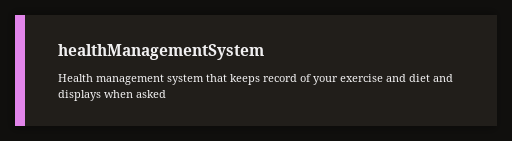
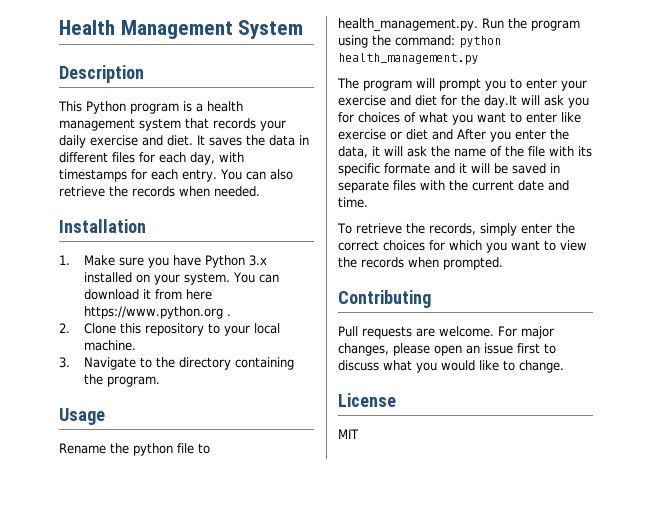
- healthManagementSystem
- Health management system that keeps record of your exercise and diet and displays when asked
+ Health Management System
+ Description
+ This Python program is a health management system that records your daily exercise and diet. It saves the data in different files for each day, with timestamps for each entry. You can also retrieve the records when needed.
+ Installation
+ 1. Make sure you have Python 3.x installed on your system. You can download it from here https://www.python.org .
+ 2. Clone this repository to your local machine.
+ 3. Navigate to the directory containing the program.
+ Usage
+ Rename the python file to health_management.py. Run the program using the command: python health_management.py
+ The program will prompt you to enter your exercise and diet for the day.It will ask you for choices of what you want to enter like exercise or diet and After you enter the data, it will ask the name of the file with its specific formate and it will be saved in separate files with the current date and time.
+ To retrieve the records, simply enter the correct choices for which you want to view the records when prompted.
+ Contributing
+ Pull requests are welcome. For major changes, please open an issue first to discuss what you would like to change.
+ License
+ MIT

